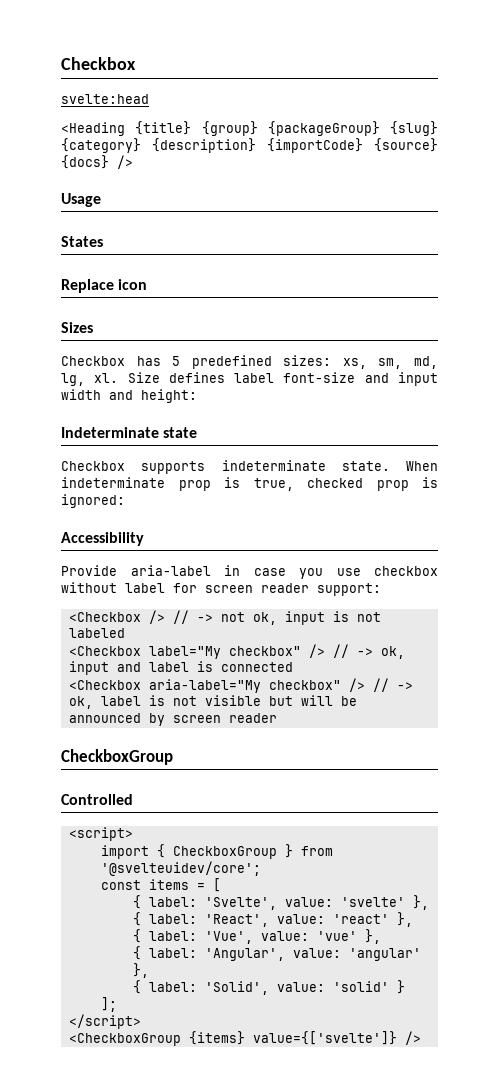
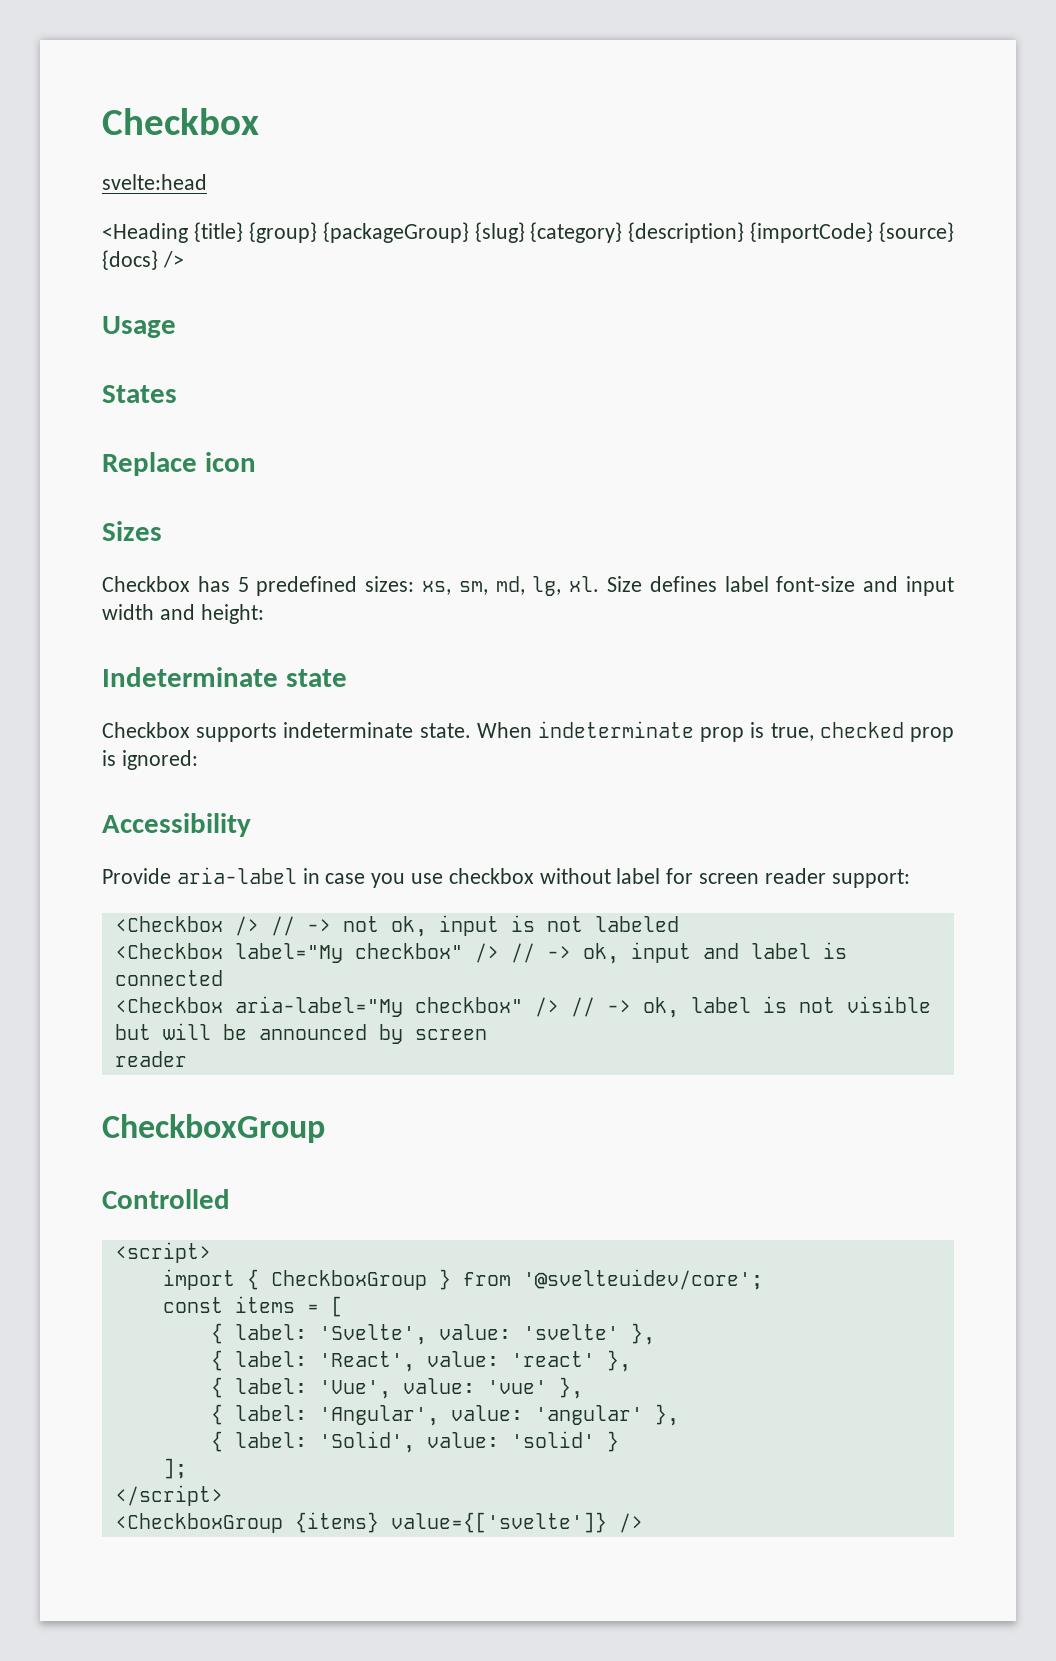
- <Checkbox aria-label="My checkbox" /> // -> ok, label is not visible but will be announced by screen reader
+ <Checkbox aria-label="My checkbox" /> // -> ok, label is not visible but will be announced by screen
+ reader

